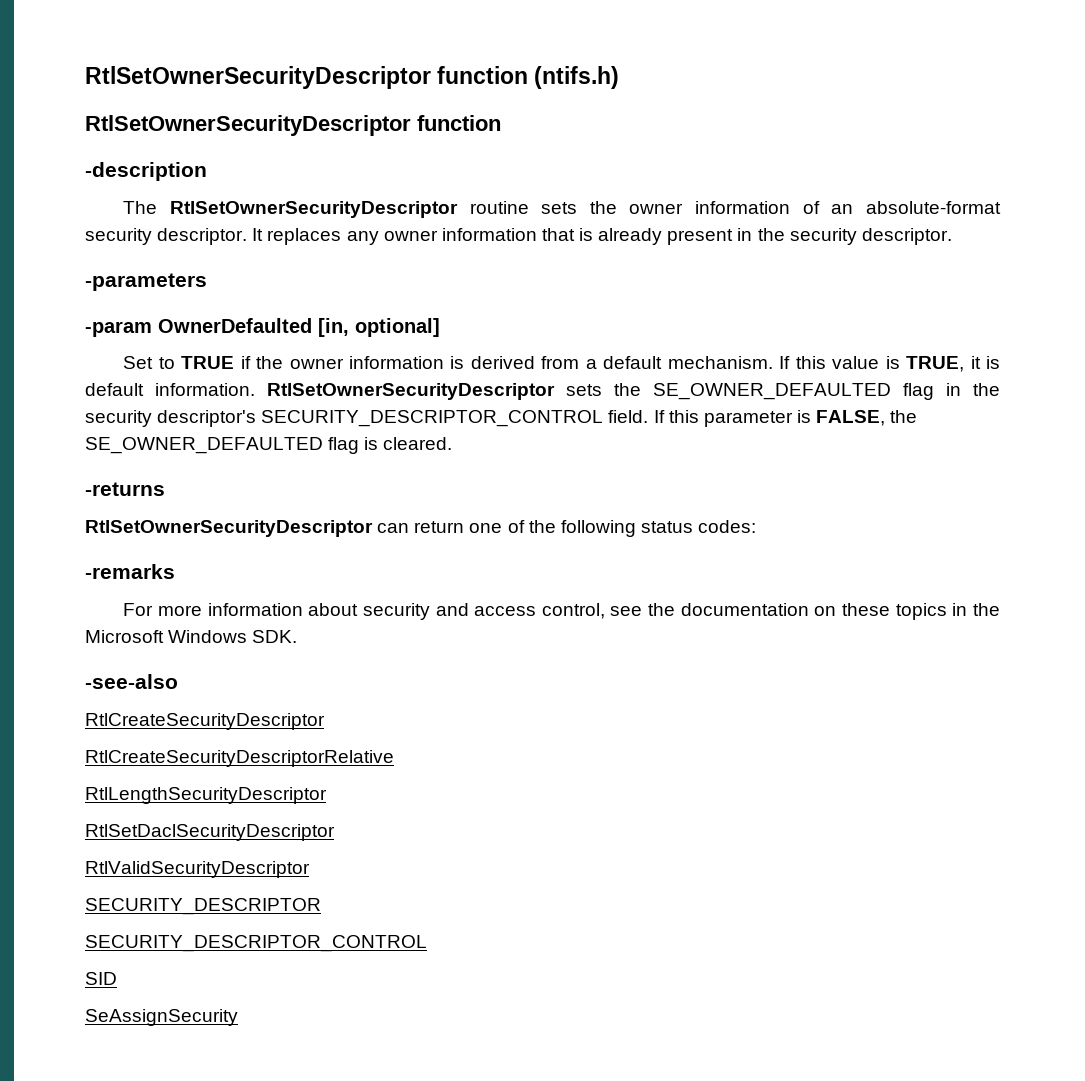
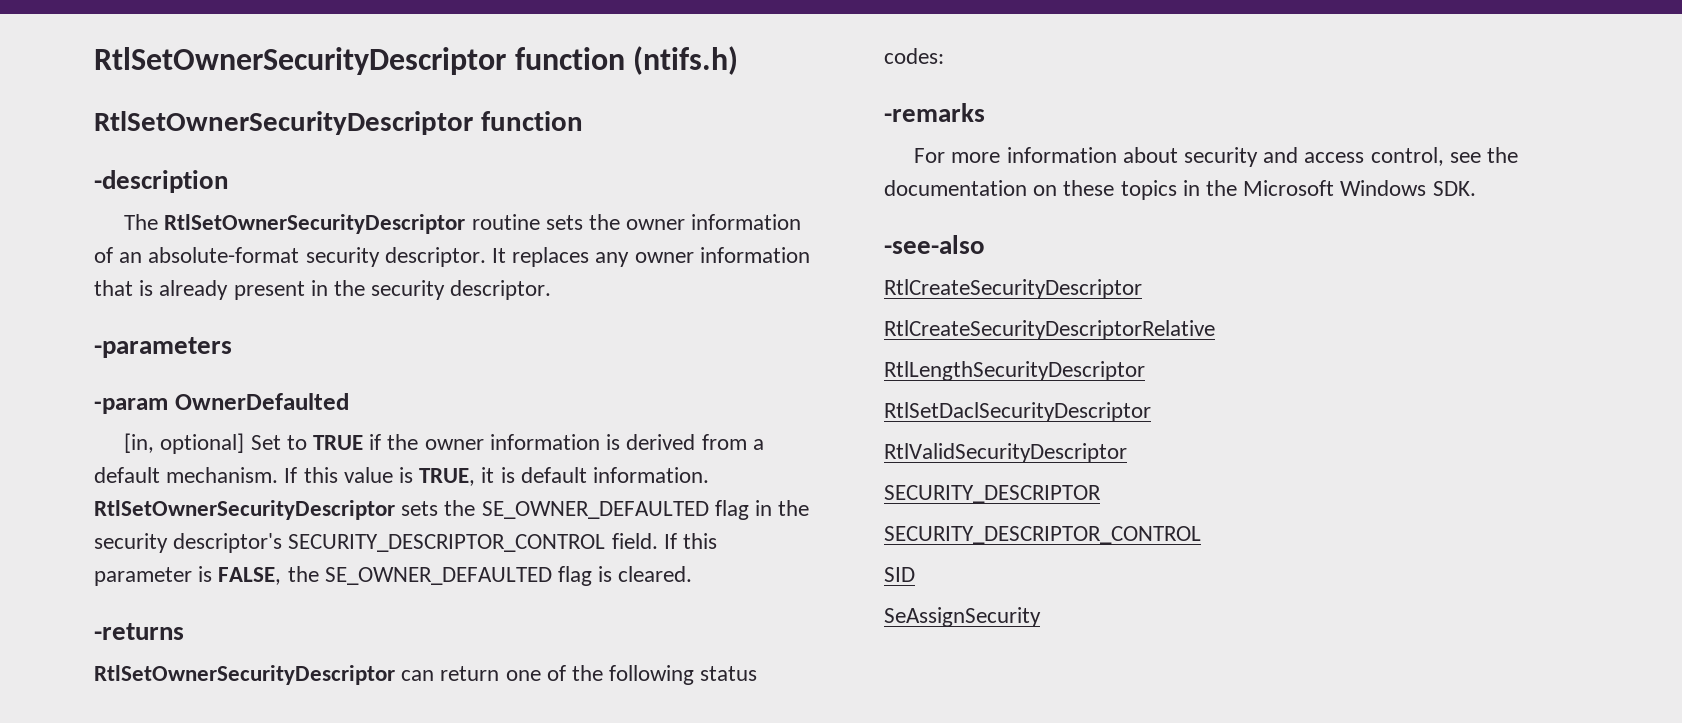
- -param OwnerDefaulted [in, optional]
- Set to TRUE if the owner information is derived from a default mechanism.
+ -param OwnerDefaulted
+ [in, optional] Set to TRUE if the owner information is derived from a default mechanism.

